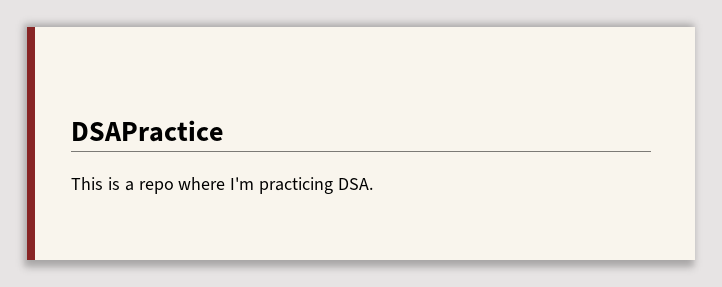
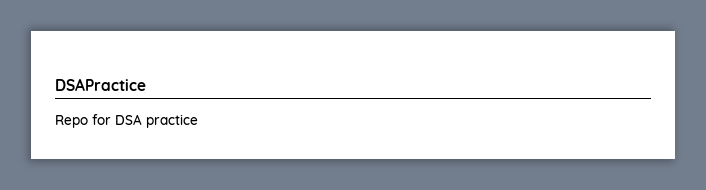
- This is a repo where I'm practicing DSA.
+ Repo for DSA practice

